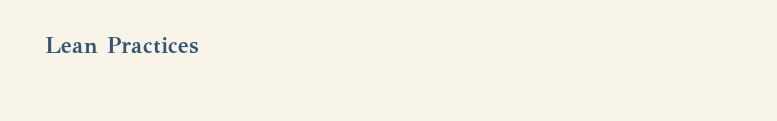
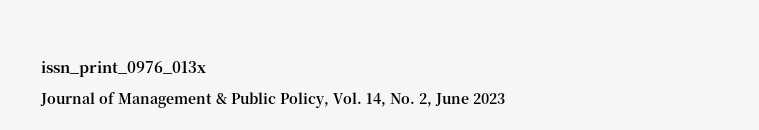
- Lean Practices
+ issn_print_0976_013x
+ Journal of Management & Public Policy, Vol. 14, No. 2, June 2023

